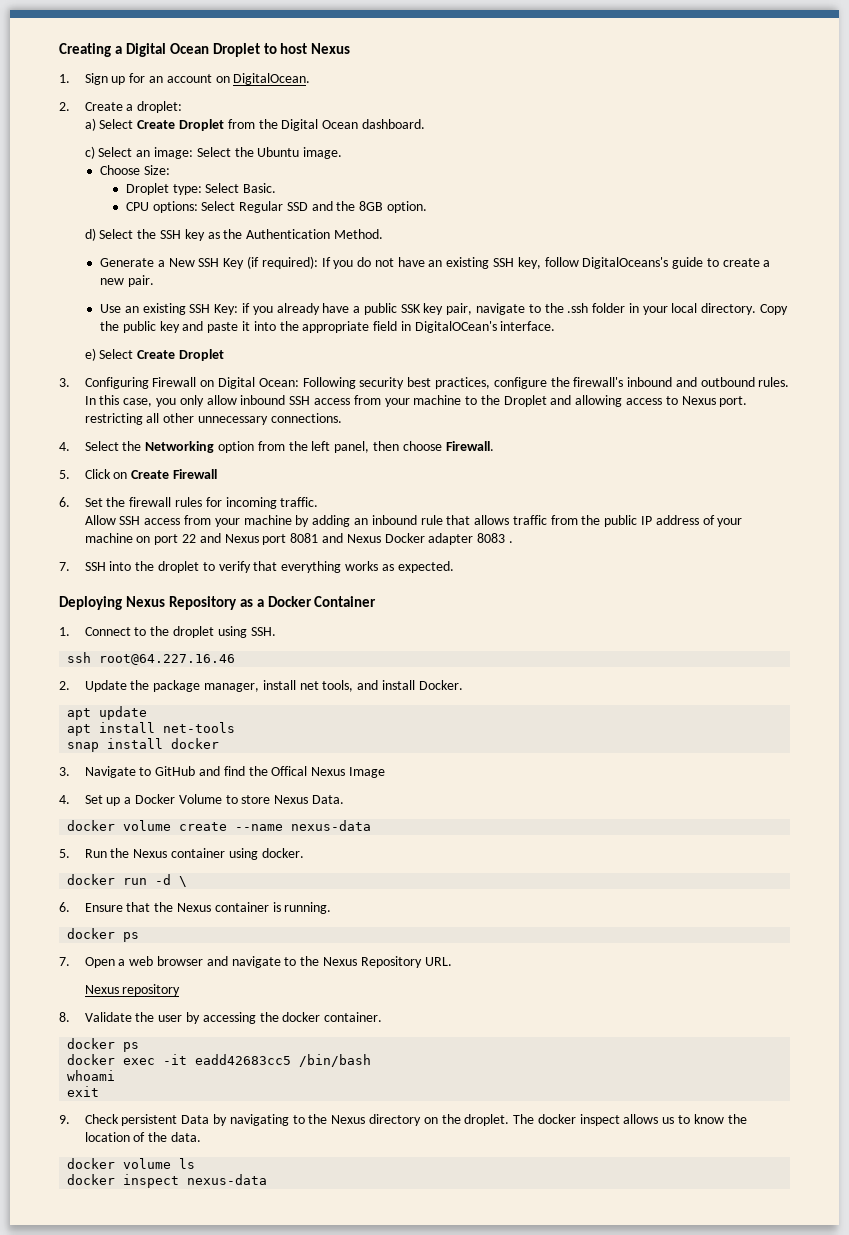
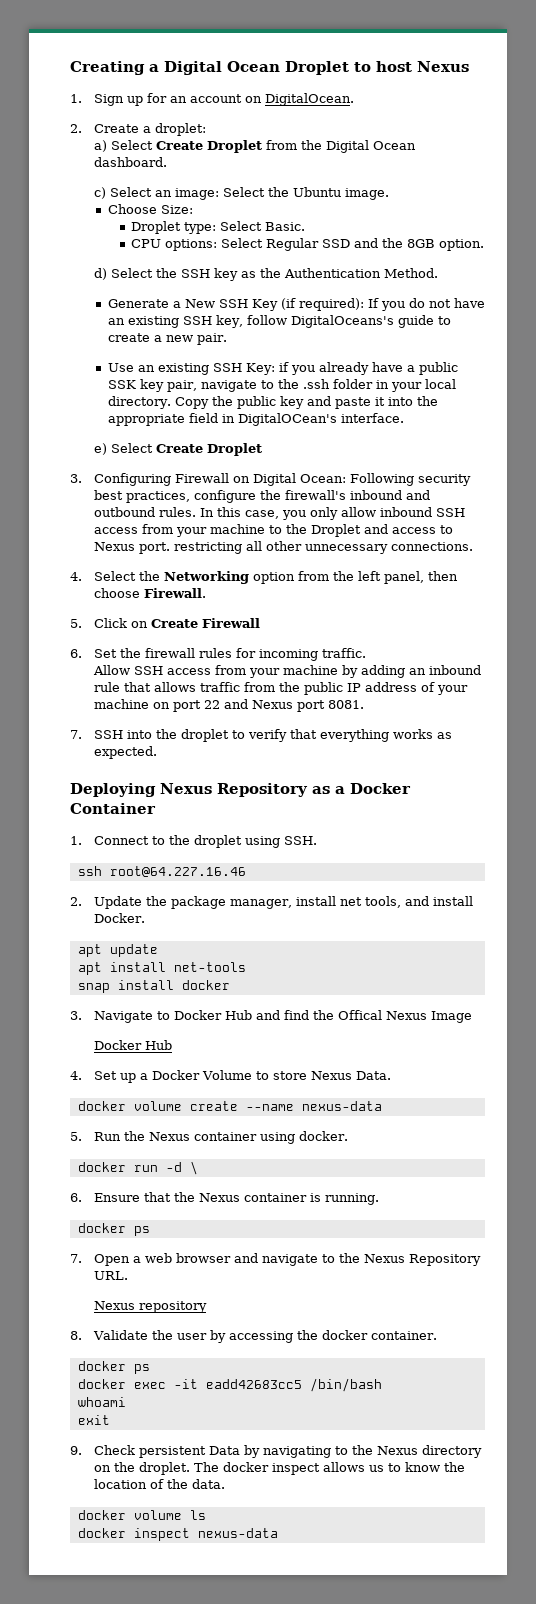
- In this case, you only allow inbound SSH access from your machine to the Droplet and allowing access to Nexus port. restricting all other unnecessary connections.
+ In this case, you only allow inbound SSH access from your machine to the Droplet and access to Nexus port. restricting all other unnecessary connections.
- Allow SSH access from your machine by adding an inbound rule that allows traffic from the public IP address of your machine on port 22 and Nexus port 8081 and Nexus Docker adapter 8083 .
+ Allow SSH access from your machine by adding an inbound rule that allows traffic from the public IP address of your machine on port 22 and Nexus port 8081.
- 3. Navigate to GitHub and find the Offical Nexus Image
+ 3. Navigate to Docker Hub and find the Offical Nexus Image
+ Docker Hub

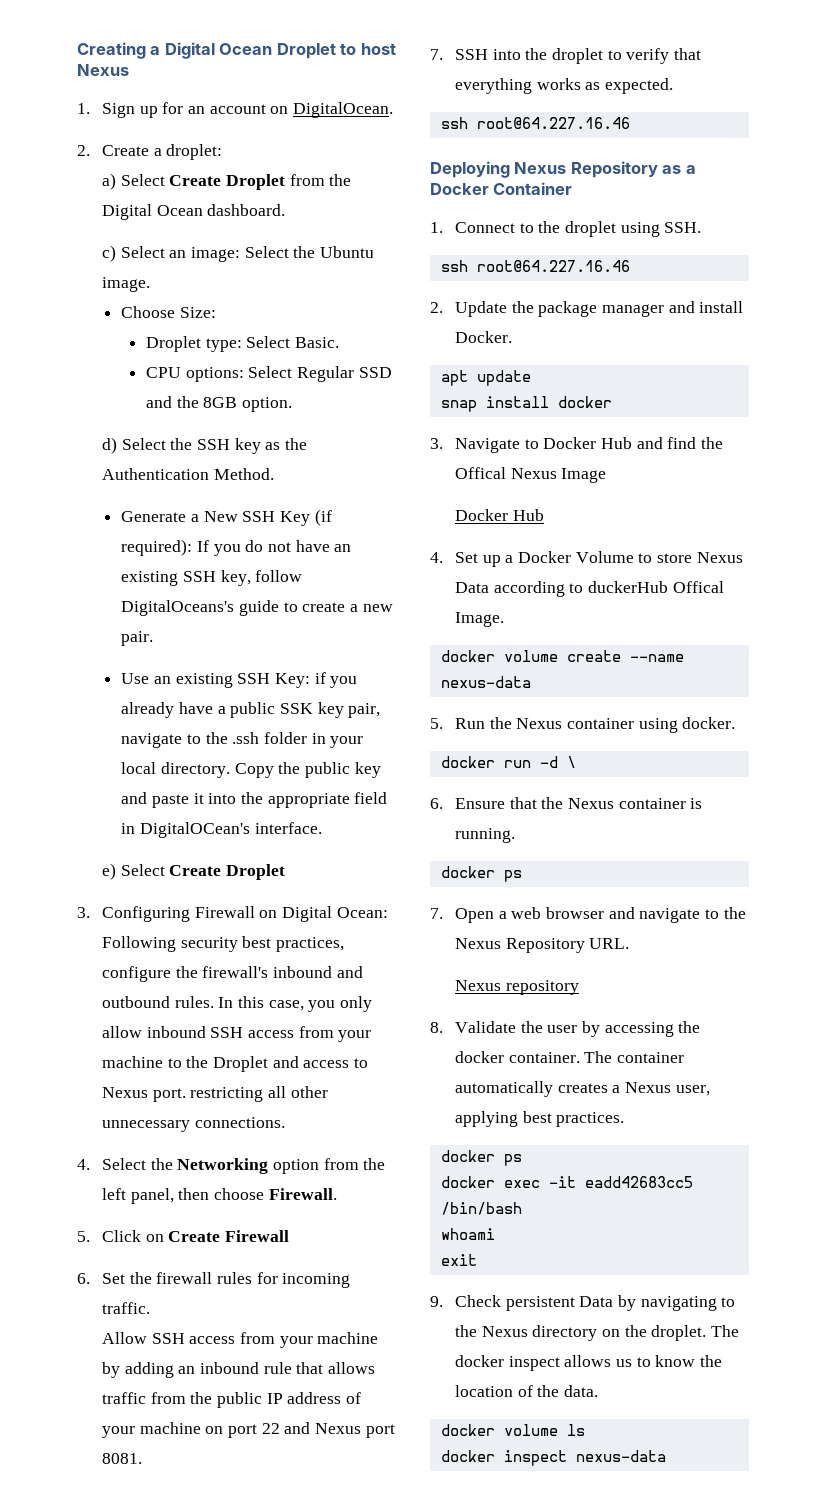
  7. SSH into the droplet to verify that everything works as expected.
+ ssh root@64.227.16.46
- 2. Update the package manager, install net tools, and install Docker.
+ 2. Update the package manager and install Docker.
- apt install net-tools
- 4. Set up a Docker Volume to store Nexus Data.
+ 4. Set up a Docker Volume to store Nexus Data according to duckerHub Offical Image.
+ The container automatically creates a Nexus user, applying best practices.

